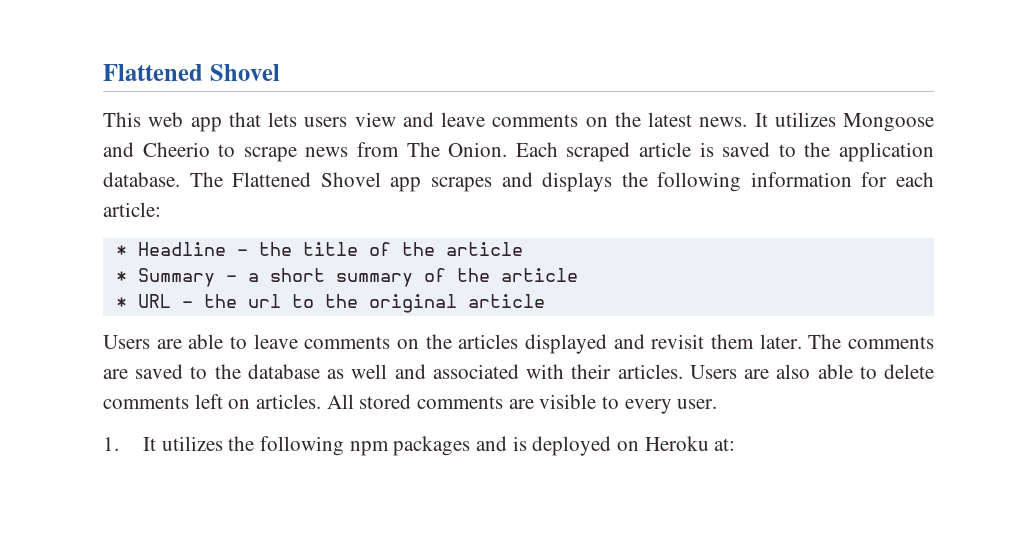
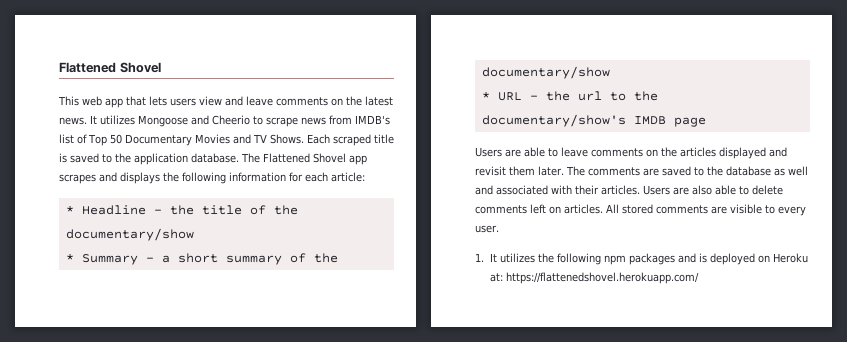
- It utilizes Mongoose and Cheerio to scrape news from The Onion.
+ It utilizes Mongoose and Cheerio to scrape news from IMDB's list of Top 50 Documentary Movies and TV Shows.
- Each scraped article is saved to the application database.
+ Each scraped title is saved to the application database.
- * Headline - the title of the article
+ * Headline - the title of the documentary/show
- * Summary - a short summary of the article
+ * Summary - a short summary of the documentary/show
- * URL - the url to the original article
+ * URL - the url to the documentary/show's IMDB page
- 1. It utilizes the following npm packages and is deployed on Heroku at:
+ 1. It utilizes the following npm packages and is deployed on Heroku at: https://flattenedshovel.herokuapp.com/

